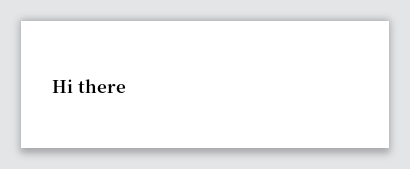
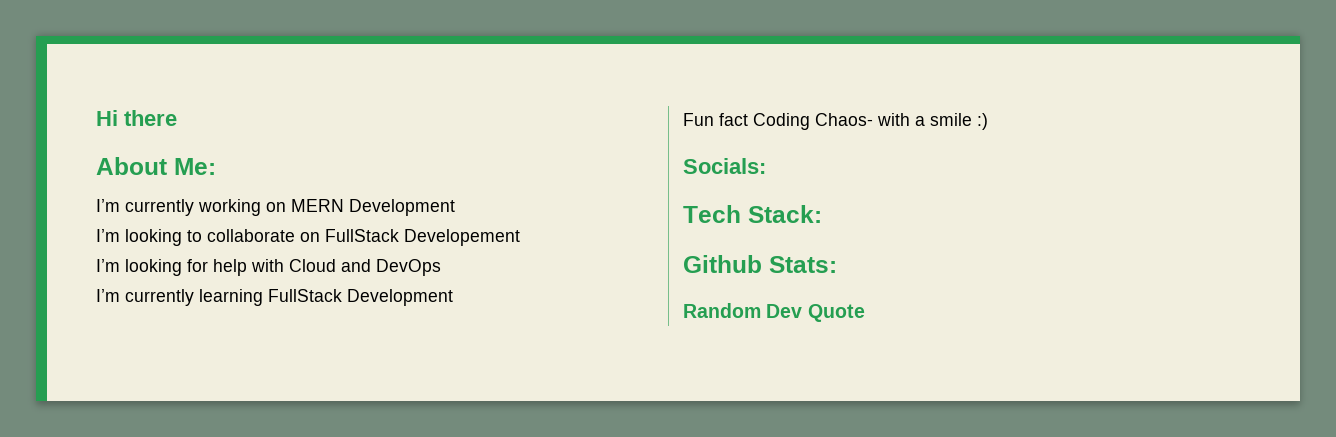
+ About Me:
+ I’m currently working on MERN Development
+ I’m looking to collaborate on FullStack Developement
+ I’m looking for help with Cloud and DevOps
+ I’m currently learning FullStack Development
+ Fun fact Coding Chaos- with a smile :)
+ Socials:
+ Tech Stack:
+ Github Stats:
+ Random Dev Quote

